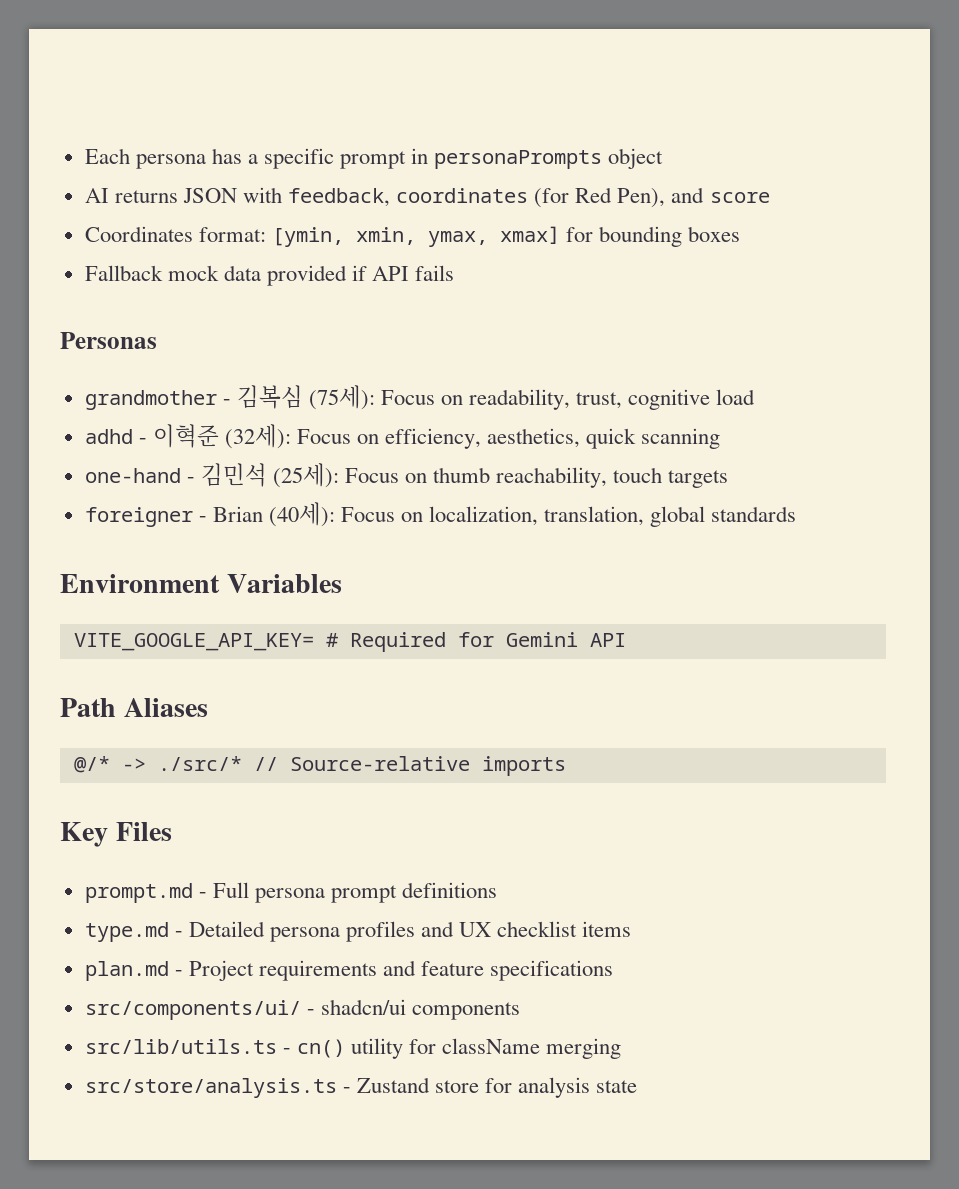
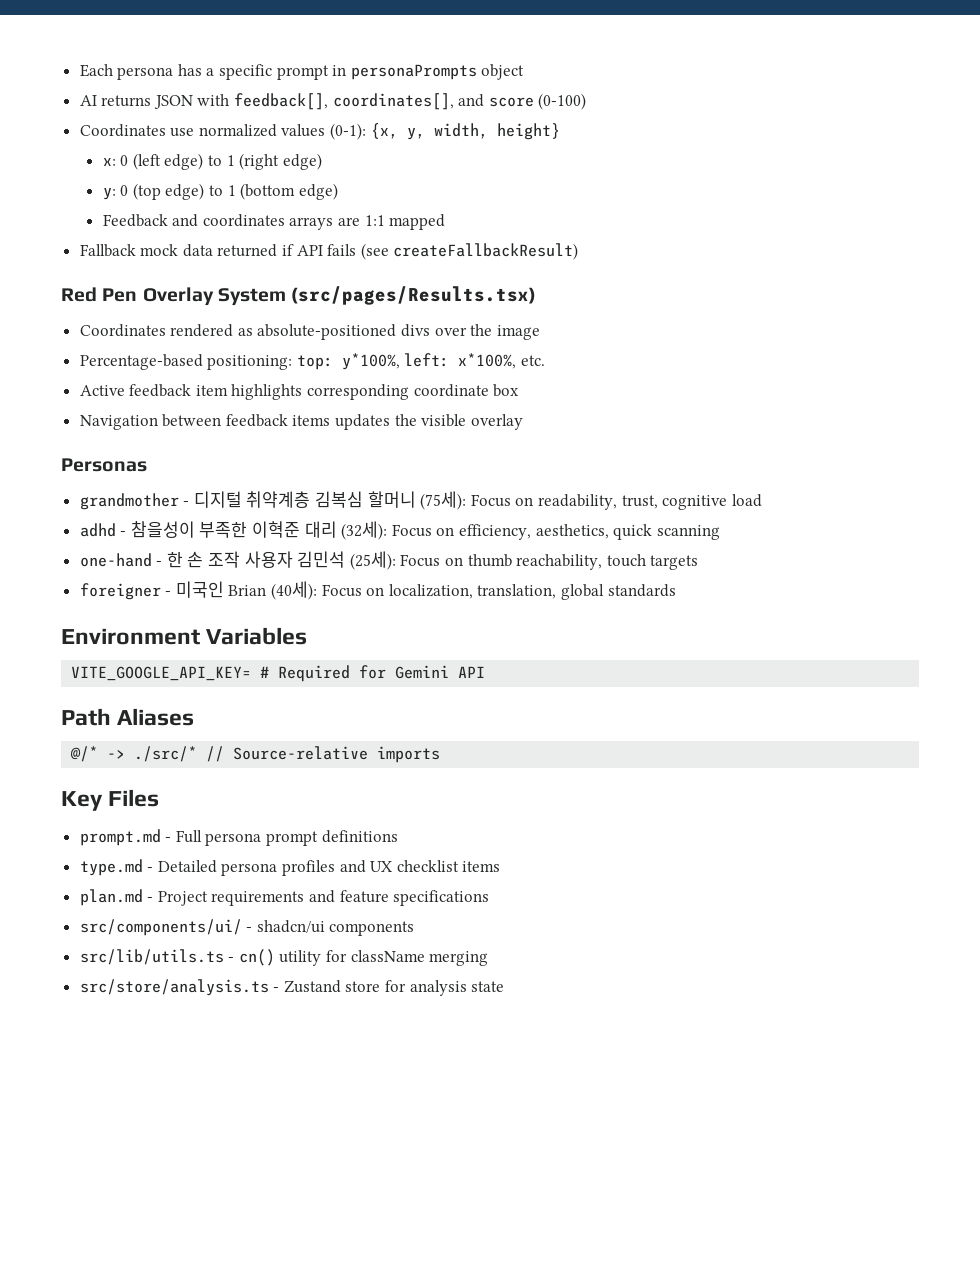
- AI returns JSON with feedback, coordinates (for Red Pen), and score
- Coordinates format: [ymin, xmin, ymax, xmax] for bounding boxes
+ AI returns JSON with feedback[], coordinates[], and score (0-100)
+ Coordinates use normalized values (0-1): {x, y, width, height}
+ x: 0 (left edge) to 1 (right edge)
+ y: 0 (top edge) to 1 (bottom edge)
+ Feedback and coordinates arrays are 1:1 mapped
- Fallback mock data provided if API fails
+ Fallback mock data returned if API fails (see createFallbackResult)
+ Red Pen Overlay System (src/pages/Results.tsx)
+ Coordinates rendered as absolute-positioned divs over the image
+ Percentage-based positioning: top: y*100%, left: x*100%, etc.
+ Active feedback item highlights corresponding coordinate box
+ Navigation between feedback items updates the visible overlay
- grandmother - 김복심 (75세): Focus on readability, trust, cognitive load
+ grandmother - 디지털 취약계층 김복심 할머니 (75세): Focus on readability, trust, cognitive load
- adhd - 이혁준 (32세): Focus on efficiency, aesthetics, quick scanning
+ adhd - 참을성이 부족한 이혁준 대리 (32세): Focus on efficiency, aesthetics, quick scanning
- one-hand - 김민석 (25세): Focus on thumb reachability, touch targets
+ one-hand - 한 손 조작 사용자 김민석 (25세): Focus on thumb reachability, touch targets
- foreigner - Brian (40세): Focus on localization, translation, global standards
+ foreigner - 미국인 Brian (40세): Focus on localization, translation, global standards

